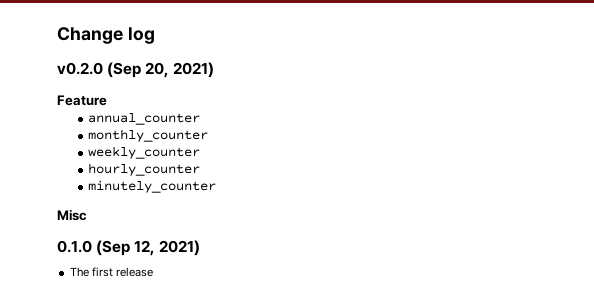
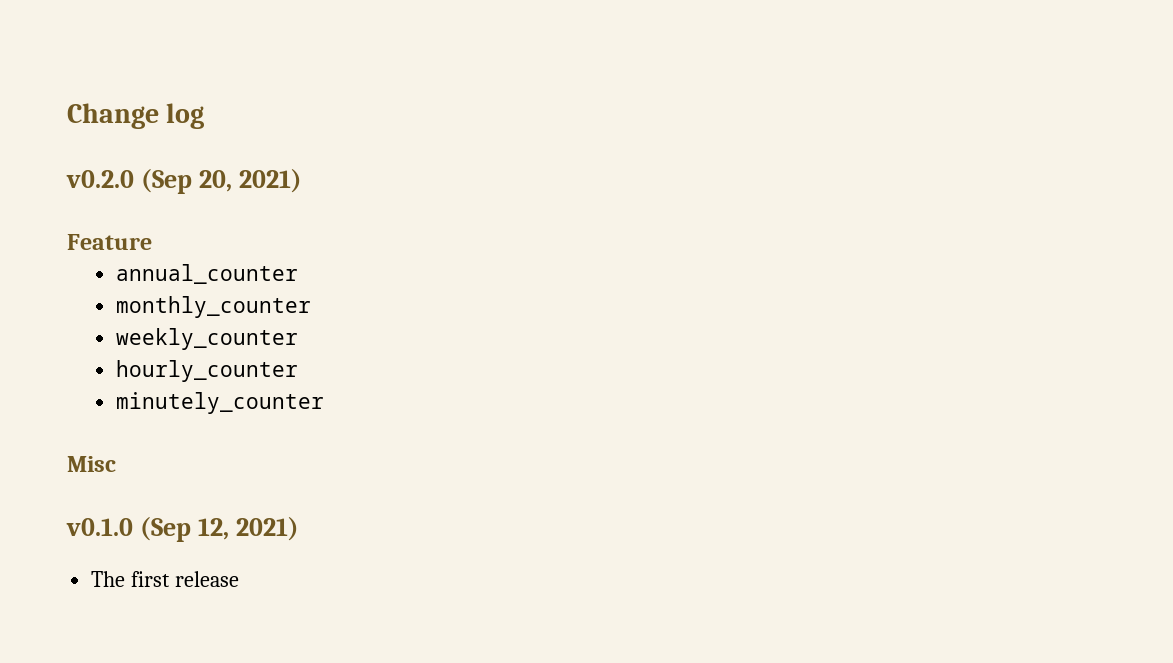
- 0.1.0 (Sep 12, 2021)
+ v0.1.0 (Sep 12, 2021)

